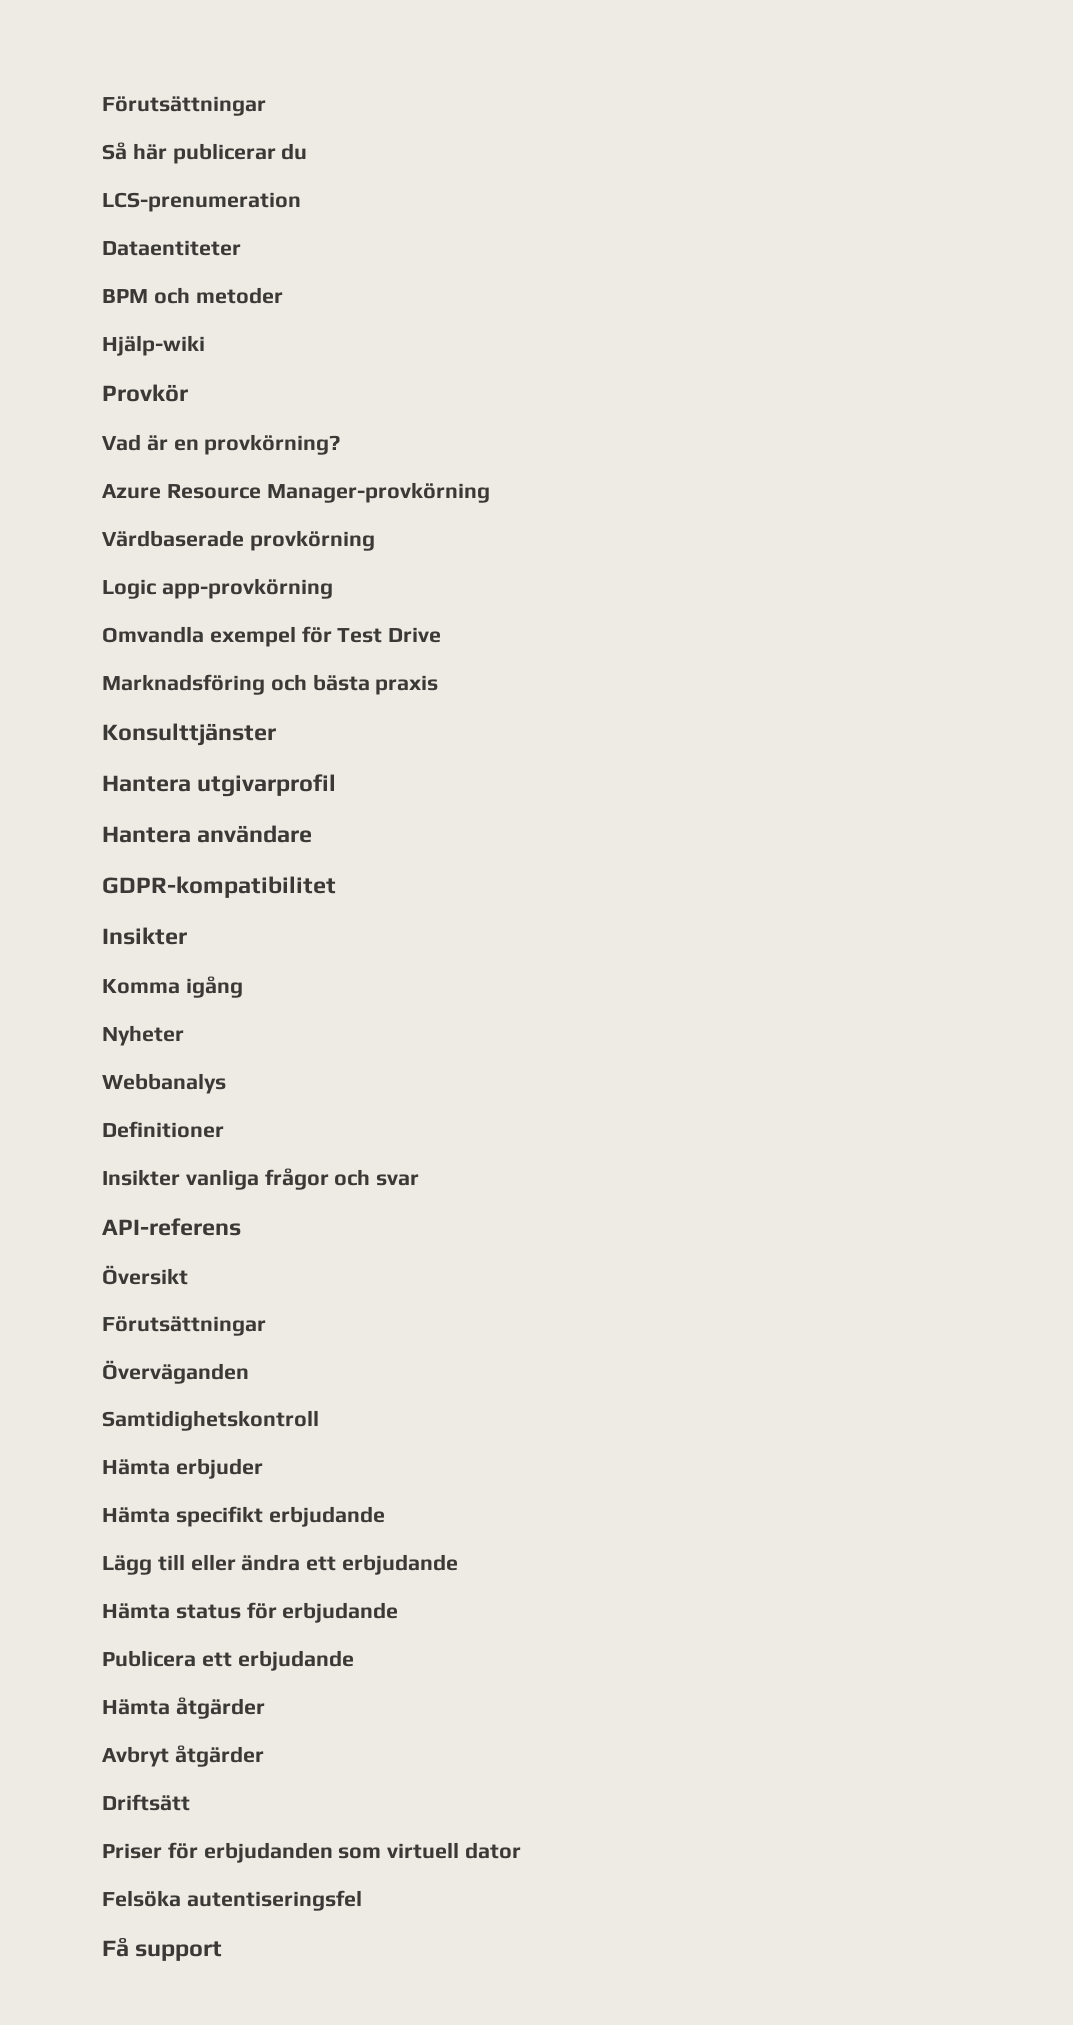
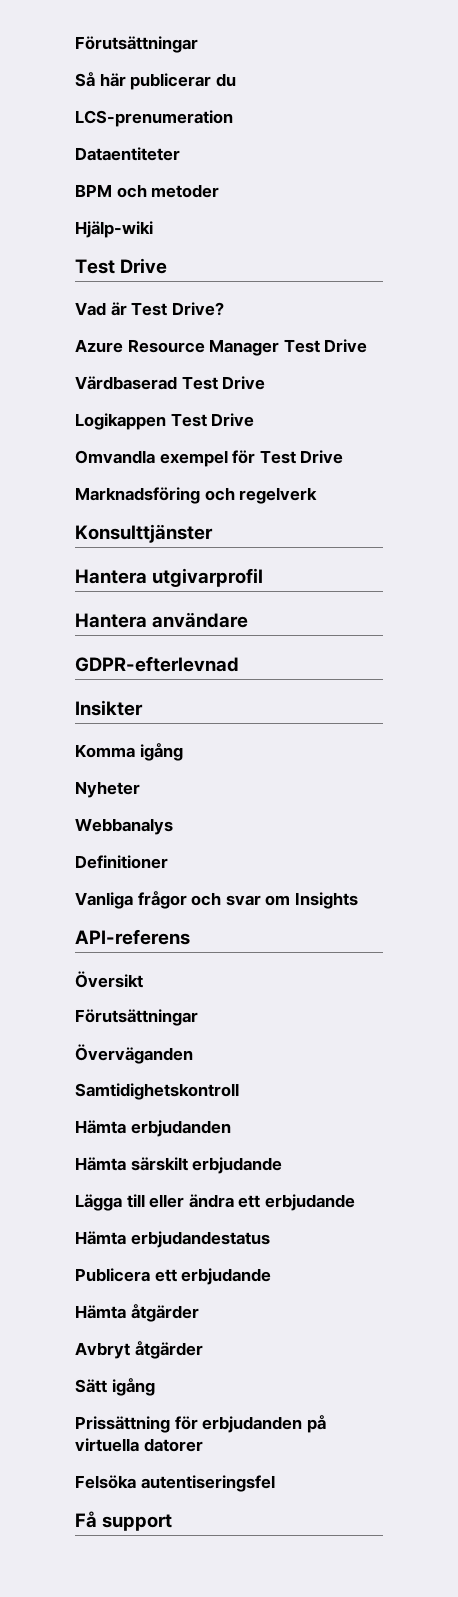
  Hjälp-wiki
- Provkör
+ Test Drive
- Vad är en provkörning?
+ Vad är Test Drive?
- Azure Resource Manager-provkörning
- Värdbaserade provkörning
- Logic app-provkörning
+ Azure Resource Manager Test Drive
+ Värdbaserad Test Drive
+ Logikappen Test Drive
- Marknadsföring och bästa praxis
+ Marknadsföring och regelverk
- GDPR-kompatibilitet
+ GDPR-efterlevnad
- Insikter vanliga frågor och svar
+ Vanliga frågor och svar om Insights
- Hämta erbjuder
- Hämta specifikt erbjudande
- Lägg till eller ändra ett erbjudande
+ Hämta erbjudanden
+ Hämta särskilt erbjudande
+ Lägga till eller ändra ett erbjudande
- Hämta status för erbjudande
+ Hämta erbjudandestatus
- Driftsätt
- Priser för erbjudanden som virtuell dator
+ Sätt igång
+ Prissättning för erbjudanden på virtuella datorer

